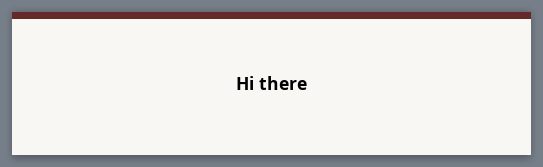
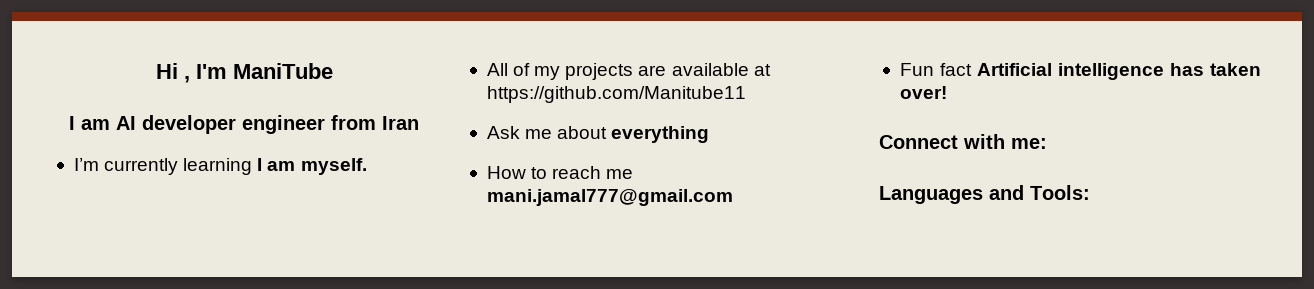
- Hi there
+ Hi , I'm ManiTube
+ I am AI developer engineer from Iran
+ I’m currently learning I am myself.
+ All of my projects are available at https://github.com/Manitube11
+ Ask me about everything
+ How to reach me mani.jamal777@gmail.com
+ Fun fact Artificial intelligence has taken over!
+ Connect with me:
+ Languages and Tools:

